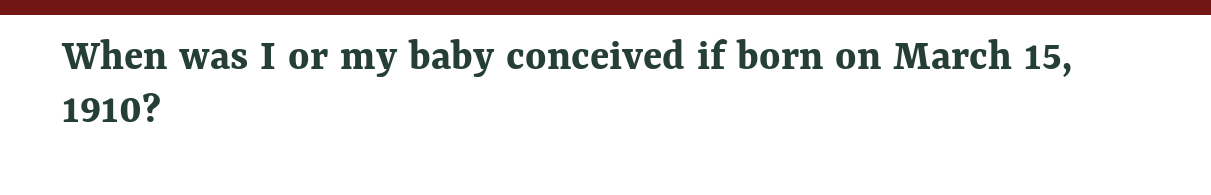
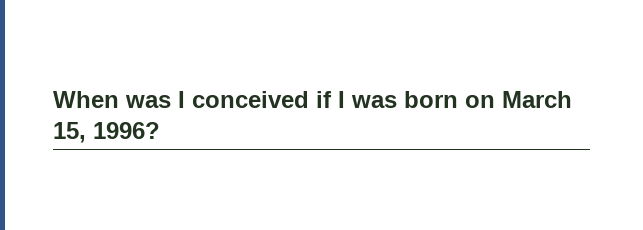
- When was I or my baby conceived if born on March 15, 1910?
+ When was I conceived if I was born on March 15, 1996?

